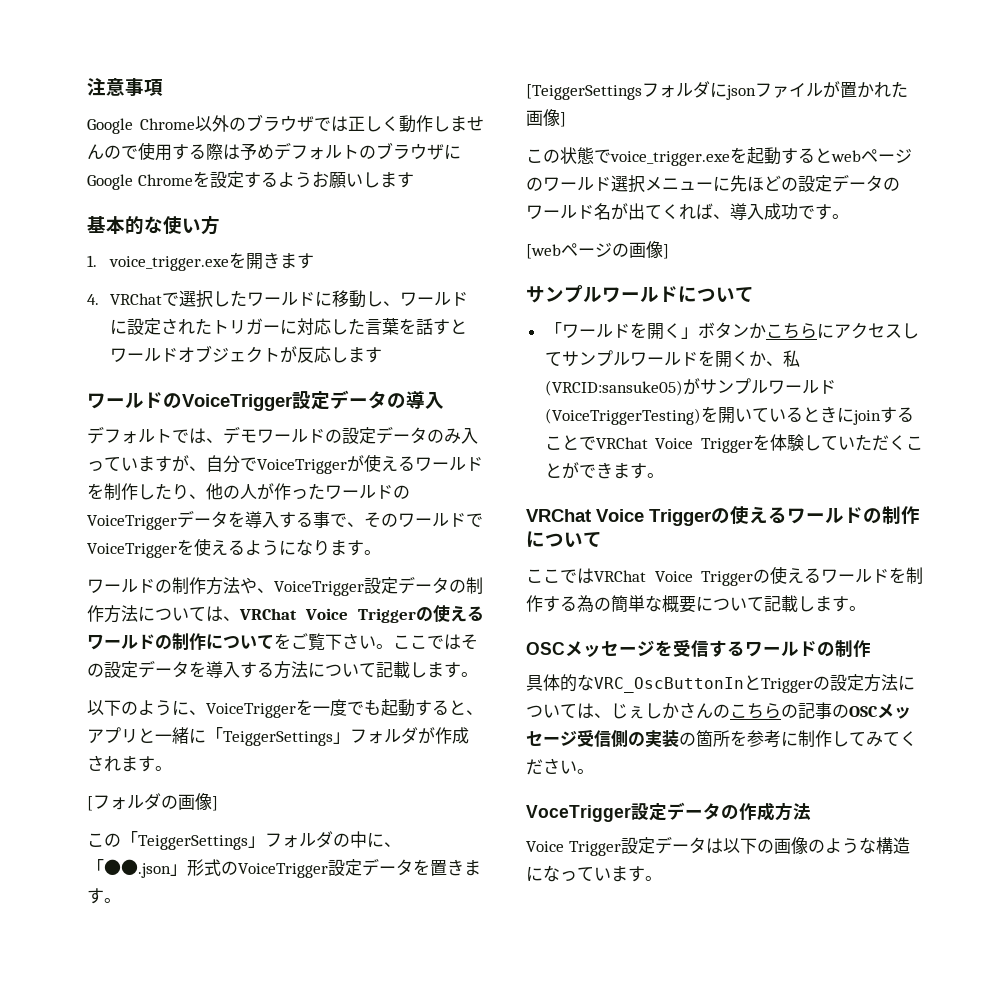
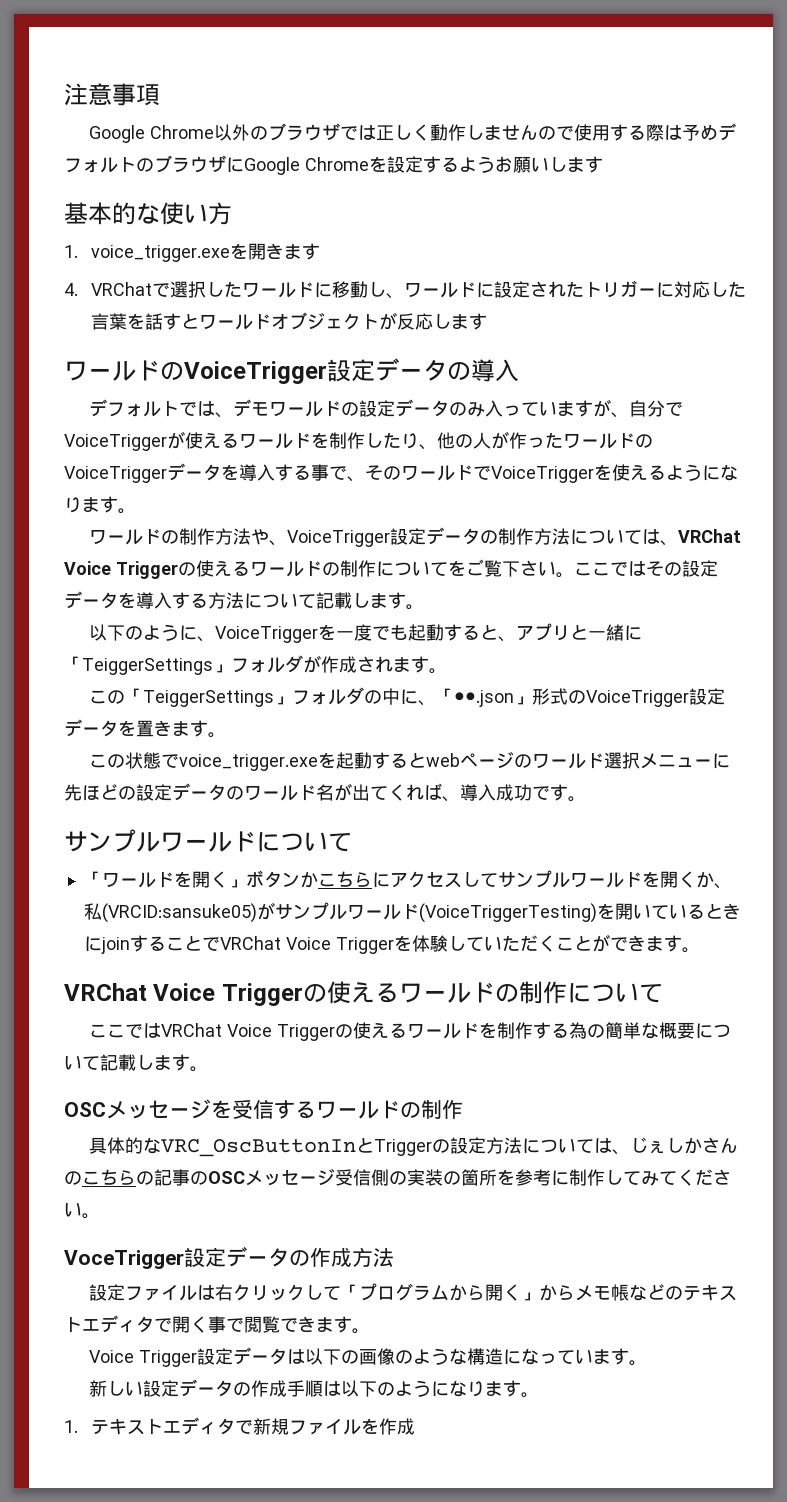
- [フォルダの画像]
- [TeiggerSettingsフォルダにjsonファイルが置かれた画像]
- [webページの画像]
+ 設定ファイルは右クリックして「プログラムから開く」からメモ帳などのテキストエディタで開く事で閲覧できます。
+ 新しい設定データの作成手順は以下のようになります。
+ 1.テキストエディタで新規ファイルを作成

